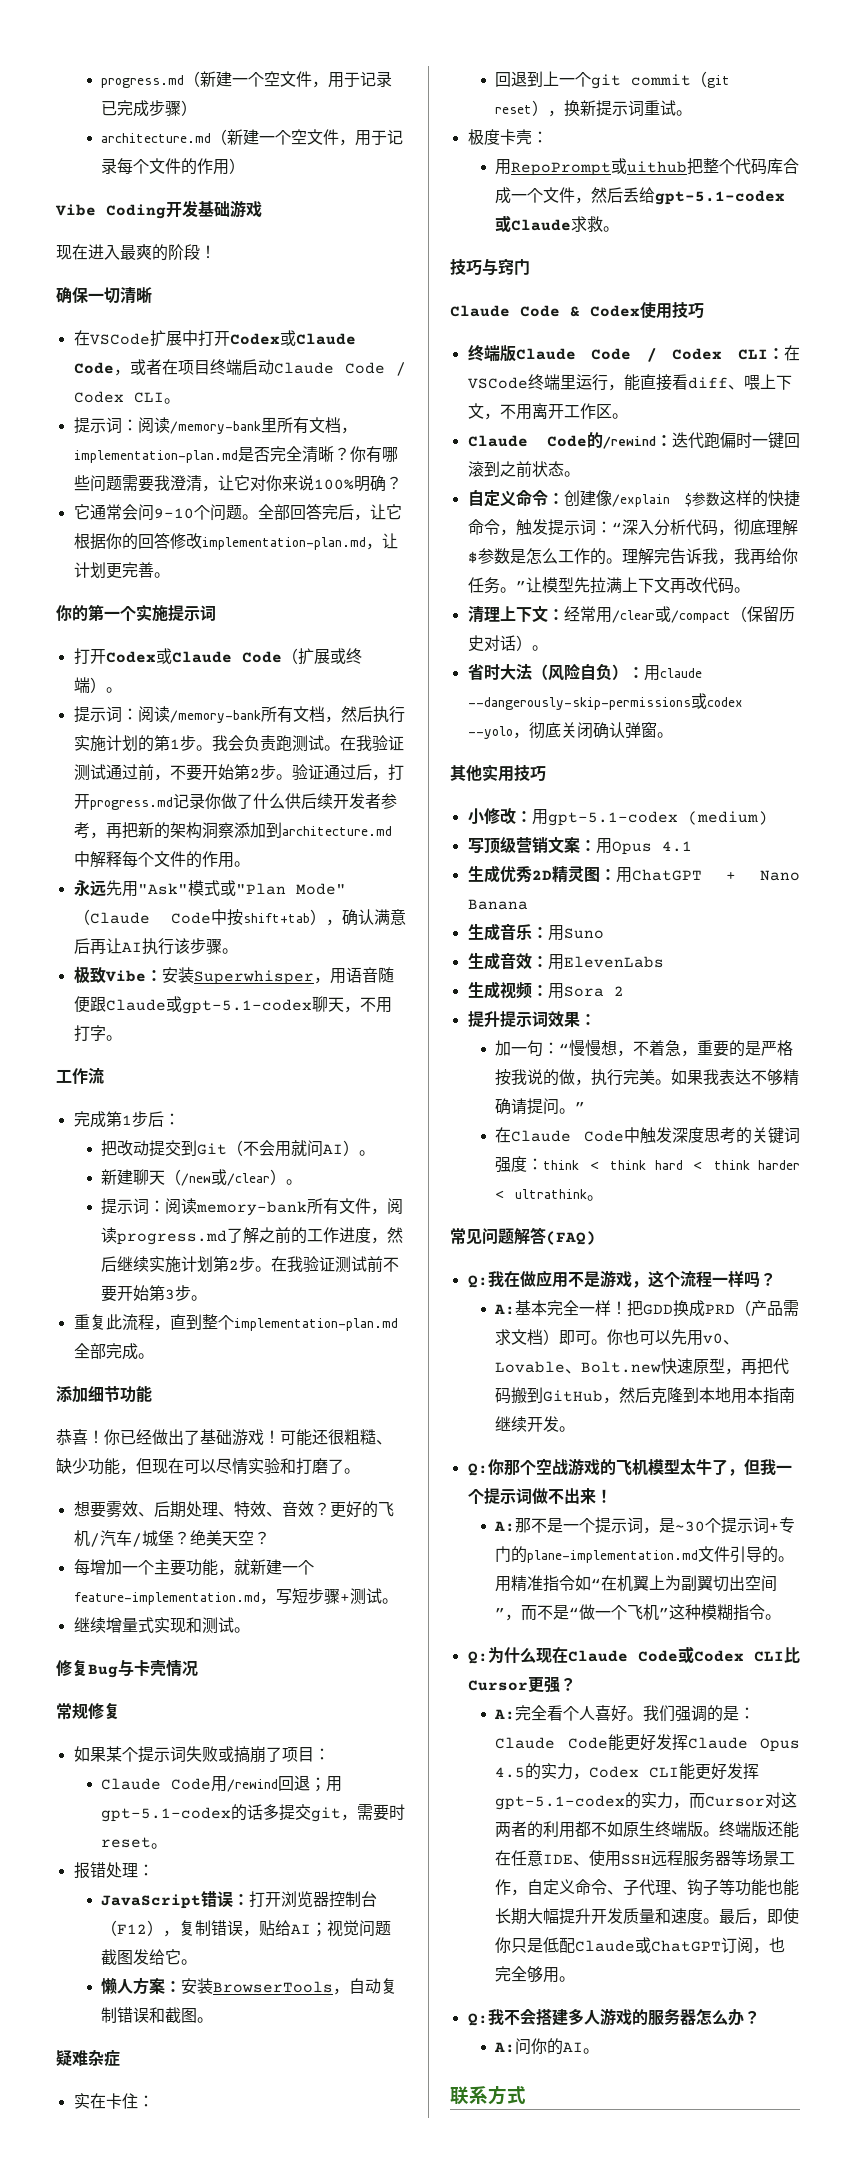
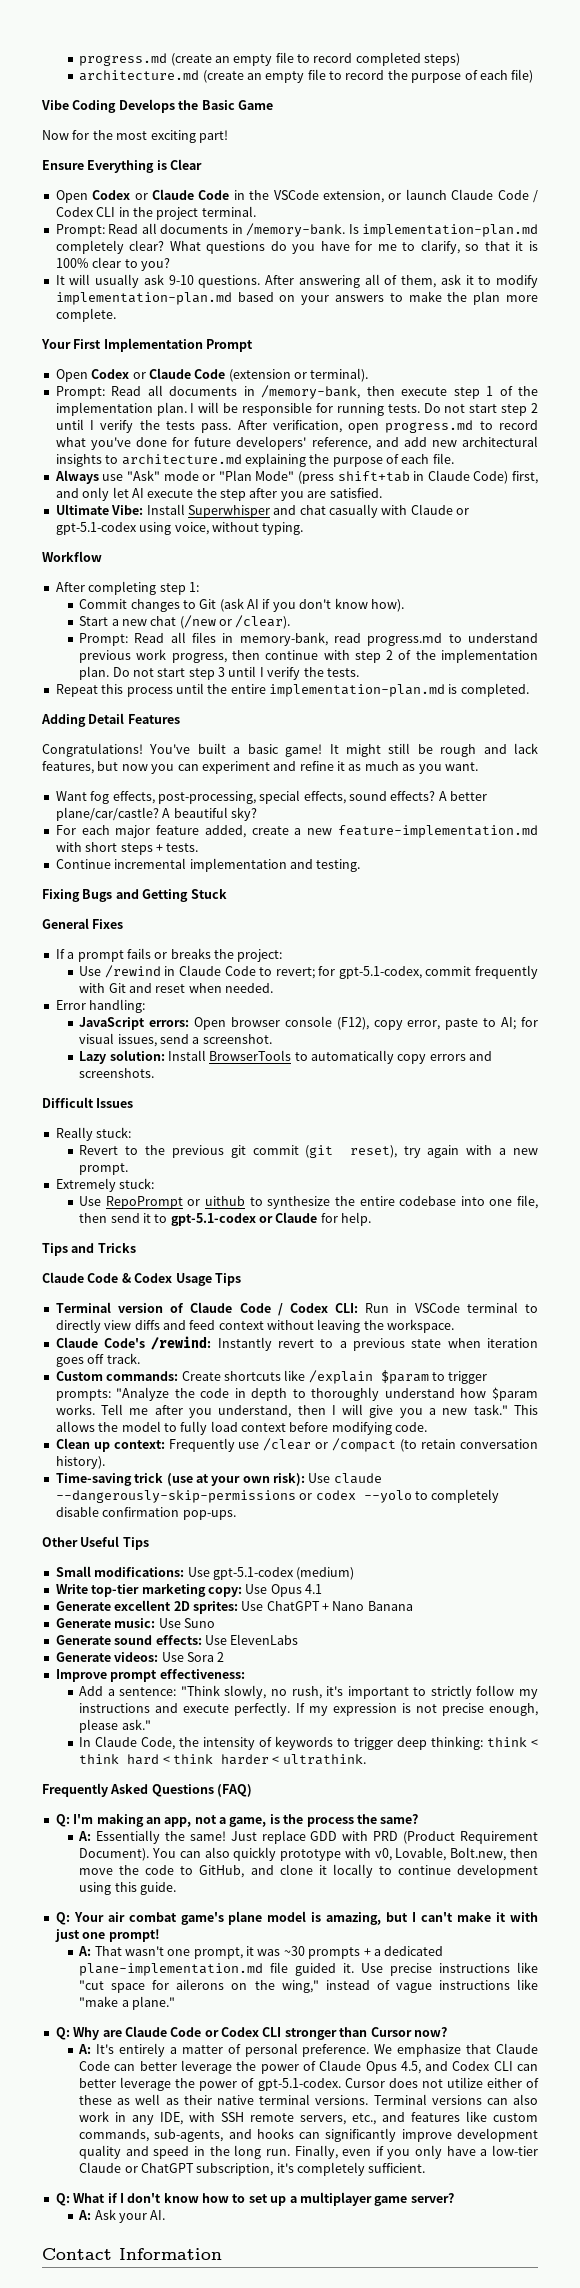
- progress.md（新建一个空文件，用于记录已完成步骤）
- architecture.md（新建一个空文件，用于记录每个文件的作用）
- Vibe Coding开发基础游戏
- 现在进入最爽的阶段！
- 确保一切清晰
- 在VSCode扩展中打开Codex或Claude Code，或者在项目终端启动Claude Code / Codex CLI。
- 提示词：阅读/memory-bank里所有文档，implementation-plan.md是否完全清晰？你有哪些问题需要我澄清，让它对你来说100%明确？
- 它通常会问9-10个问题。全部回答完后，让它根据你的回答修改implementation-plan.md，让计划更完善。
- 你的第一个实施提示词
- 打开Codex或Claude Code（扩展或终端）。
- 提示词：阅读/memory-bank所有文档，然后执行实施计划的第1步。我会负责跑测试。在我验证测试通过前，不要开始第2步。验证通过后，打开progress.md记录你做了什么供后续开发者参考，再把新的架构洞察添加到architecture.md中解释每个文件的作用。
- 永远先用"Ask"模式或"Plan Mode"（Claude Code中按shift+tab），确认满意后再让AI执行该步骤。
- 极致Vibe：安装Superwhisper，用语音随便跟Claude或gpt-5.1-codex聊天，不用打字。
- 工作流
- 完成第1步后：
- 把改动提交到Git（不会用就问AI）。
- 新建聊天（/new或/clear）。
- 提示词：阅读memory-bank所有文件，阅读progress.md了解之前的工作进度，然后继续实施计划第2步。在我验证测试前不要开始第3步。
- 重复此流程，直到整个implementation-plan.md全部完成。
- 添加细节功能
- 恭喜！你已经做出了基础游戏！可能还很粗糙、缺少功能，但现在可以尽情实验和打磨了。
- 想要雾效、后期处理、特效、音效？更好的飞机/汽车/城堡？绝美天空？
- 每增加一个主要功能，就新建一个feature-implementation.md，写短步骤+测试。
- 继续增量式实现和测试。
- 修复Bug与卡壳情况
- 常规修复
- 如果某个提示词失败或搞崩了项目：
- Claude Code用/rewind回退；用gpt-5.1-codex的话多提交git，需要时reset。
- 报错处理：
- JavaScript错误：打开浏览器控制台（F12），复制错误，贴给AI；视觉问题截图发给它。
- 懒人方案：安装BrowserTools，自动复制错误和截图。
- 疑难杂症
- 实在卡住：
- 回退到上一个git commit（git reset），换新提示词重试。
- 极度卡壳：
- 用RepoPrompt或uithub把整个代码库合成一个文件，然后丢给gpt-5.1-codex或Claude求救。
- 技巧与窍门
- Claude Code & Codex使用技巧
- 终端版Claude Code / Codex CLI：在VSCode终端里运行，能直接看diff、喂上下文，不用离开工作区。
- Claude Code的/rewind：迭代跑偏时一键回滚到之前状态。
- 自定义命令：创建像/explain $参数这样的快捷命令，触发提示词：“深入分析代码，彻底理解$参数是怎么工作的。理解完告诉我，我再给你任务。”让模型先拉满上下文再改代码。
- 清理上下文：经常用/clear或/compact（保留历史对话）。
- 省时大法（风险自负）：用claude --dangerously-skip-permissions或codex --yolo，彻底关闭确认弹窗。
- 其他实用技巧
- 小修改：用gpt-5.1-codex (medium)
- 写顶级营销文案：用Opus 4.1
- 生成优秀2D精灵图：用ChatGPT + Nano Banana
- 生成音乐：用Suno
- 生成音效：用ElevenLabs
- 生成视频：用Sora 2
- 提升提示词效果：
- 加一句：“慢慢想，不着急，重要的是严格按我说的做，执行完美。如果我表达不够精确请提问。”
- 在Claude Code中触发深度思考的关键词强度：think < think hard < think harder < ultrathink。
- 常见问题解答(FAQ)
- Q:我在做应用不是游戏，这个流程一样吗？
- A:基本完全一样！把GDD换成PRD（产品需求文档）即可。你也可以先用v0、Lovable、Bolt.new快速原型，再把代码搬到GitHub，然后克隆到本地用本指南继续开发。
- Q:你那个空战游戏的飞机模型太牛了，但我一个提示词做不出来！
- A:那不是一个提示词，是~30个提示词+专门的plane-implementation.md文件引导的。用精准指令如“在机翼上为副翼切出空间”，而不是“做一个飞机”这种模糊指令。
- Q:为什么现在Claude Code或Codex CLI比Cursor更强？
- A:完全看个人喜好。我们强调的是：Claude Code能更好发挥Claude Opus 4.5的实力，Codex CLI能更好发挥gpt-5.1-codex的实力，而Cursor对这两者的利用都不如原生终端版。终端版还能在任意IDE、使用SSH远程服务器等场景工作，自定义命令、子代理、钩子等功能也能长期大幅提升开发质量和速度。最后，即使你只是低配Claude或ChatGPT订阅，也完全够用。
- Q:我不会搭建多人游戏的服务器怎么办？
- A:问你的AI。
- 联系方式
+ progress.md (create an empty file to record completed steps)
+ architecture.md (create an empty file to record the purpose of each file)
+ Vibe Coding Develops the Basic Game
+ Now for the most exciting part!
+ Ensure Everything is Clear
+ Open Codex or Claude Code in the VSCode extension, or launch Claude Code / Codex CLI in the project terminal.
+ Prompt: Read all documents in /memory-bank. Is implementation-plan.md completely clear? What questions do you have for me to clarify, so that it is 100% clear to you?
+ It will usually ask 9-10 questions. After answering all of them, ask it to modify implementation-plan.md based on your answers to make the plan more complete.
+ Your First Implementation Prompt
+ Open Codex or Claude Code (extension or terminal).
+ Prompt: Read all documents in /memory-bank, then execute step 1 of the implementation plan. I will be responsible for running tests. Do not start step 2 until I verify the tests pass. After verification, open progress.md to record what you've done for future developers' reference, and add new architectural insights to architecture.md explaining the purpose of each file.
+ Always use "Ask" mode or "Plan Mode" (press shift+tab in Claude Code) first, and only let AI execute the step after you are satisfied.
+ Ultimate Vibe: Install Superwhisper and chat casually with Claude or gpt-5.1-codex using voice, without typing.
+ Workflow
+ After completing step 1:
+ Commit changes to Git (ask AI if you don't know how).
+ Start a new chat (/new or /clear).
+ Prompt: Read all files in memory-bank, read progress.md to understand previous work progress, then continue with step 2 of the implementation plan. Do not start step 3 until I verify the tests.
+ Repeat this process until the entire implementation-plan.md is completed.
+ Adding Detail Features
+ Congratulations! You've built a basic game! It might still be rough and lack features, but now you can experiment and refine it as much as you want.
+ Want fog effects, post-processing, special effects, sound effects? A better plane/car/castle? A beautiful sky?
+ For each major feature added, create a new feature-implementation.md with short steps + tests.
+ Continue incremental implementation and testing.
+ Fixing Bugs and Getting Stuck
+ General Fixes
+ If a prompt fails or breaks the project:
+ Use /rewind in Claude Code to revert; for gpt-5.1-codex, commit frequently with Git and reset when needed.
+ Error handling:
+ JavaScript errors: Open browser console (F12), copy error, paste to AI; for visual issues, send a screenshot.
+ Lazy solution: Install BrowserTools to automatically copy errors and screenshots.
+ Difficult Issues
+ Really stuck:
+ Revert to the previous git commit (git reset), try again with a new prompt.
+ Extremely stuck:
+ Use RepoPrompt or uithub to synthesize the entire codebase into one file, then send it to gpt-5.1-codex or Claude for help.
+ Tips and Tricks
+ Claude Code & Codex Usage Tips
+ Terminal version of Claude Code / Codex CLI: Run in VSCode terminal to directly view diffs and feed context without leaving the workspace.
+ Claude Code's /rewind: Instantly revert to a previous state when iteration goes off track.
+ Custom commands: Create shortcuts like /explain $param to trigger prompts: "Analyze the code in depth to thoroughly understand how $param works. Tell me after you understand, then I will give you a new task." This allows the model to fully load context before modifying code.
+ Clean up context: Frequently use /clear or /compact (to retain conversation history).
+ Time-saving trick (use at your own risk): Use claude --dangerously-skip-permissions or codex --yolo to completely disable confirmation pop-ups.
+ Other Useful Tips
+ Small modifications: Use gpt-5.1-codex (medium)
+ Write top-tier marketing copy: Use Opus 4.1
+ Generate excellent 2D sprites: Use ChatGPT + Nano Banana
+ Generate music: Use Suno
+ Generate sound effects: Use ElevenLabs
+ Generate videos: Use Sora 2
+ Improve prompt effectiveness:
+ Add a sentence: "Think slowly, no rush, it's important to strictly follow my instructions and execute perfectly. If my expression is not precise enough, please ask."
+ In Claude Code, the intensity of keywords to trigger deep thinking: think < think hard < think harder < ultrathink.
+ Frequently Asked Questions (FAQ)
+ Q: I'm making an app, not a game, is the process the same?
+ A: Essentially the same! Just replace GDD with PRD (Product Requirement Document). You can also quickly prototype with v0, Lovable, Bolt.new, then move the code to GitHub, and clone it locally to continue development using this guide.
+ Q: Your air combat game's plane model is amazing, but I can't make it with just one prompt!
+ A: That wasn't one prompt, it was ~30 prompts + a dedicated plane-implementation.md file guided it. Use precise instructions like "cut space for ailerons on the wing," instead of vague instructions like "make a plane."
+ Q: Why are Claude Code or Codex CLI stronger than Cursor now?
+ A: It's entirely a matter of personal preference. We emphasize that Claude Code can better leverage the power of Claude Opus 4.5, and Codex CLI can better leverage the power of gpt-5.1-codex. Cursor does not utilize either of these as well as their native terminal versions. Terminal versions can also work in any IDE, with SSH remote servers, etc., and features like custom commands, sub-agents, and hooks can significantly improve development quality and speed in the long run. Finally, even if you only have a low-tier Claude or ChatGPT subscription, it's completely sufficient.
+ Q: What if I don't know how to set up a multiplayer game server?
+ A: Ask your AI.
+ Contact Information

